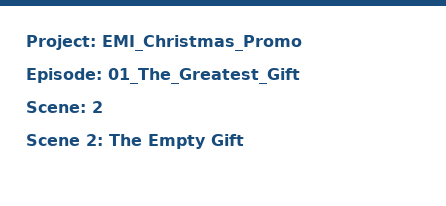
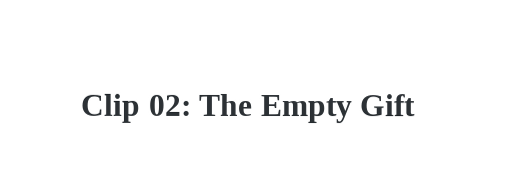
- Project: EMI_Christmas_Promo
- Episode: 01_The_Greatest_Gift
- Scene: 2
- Scene 2: The Empty Gift
+ Clip 02: The Empty Gift

